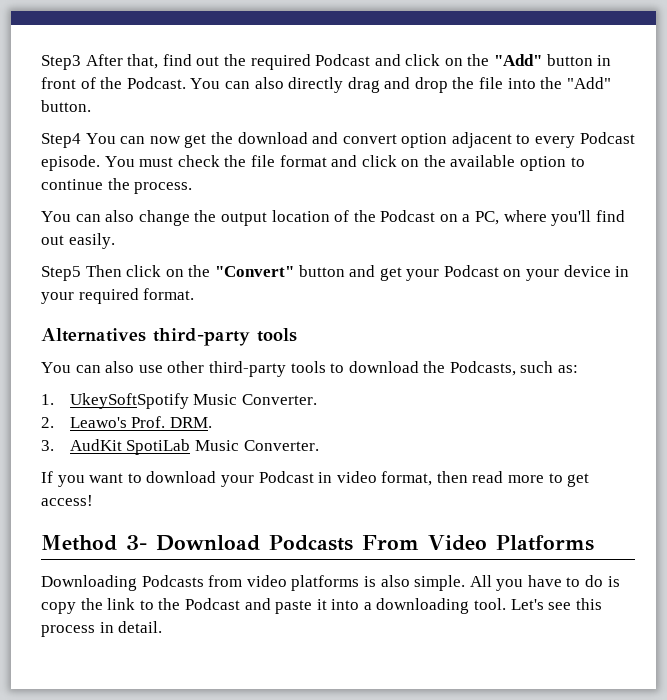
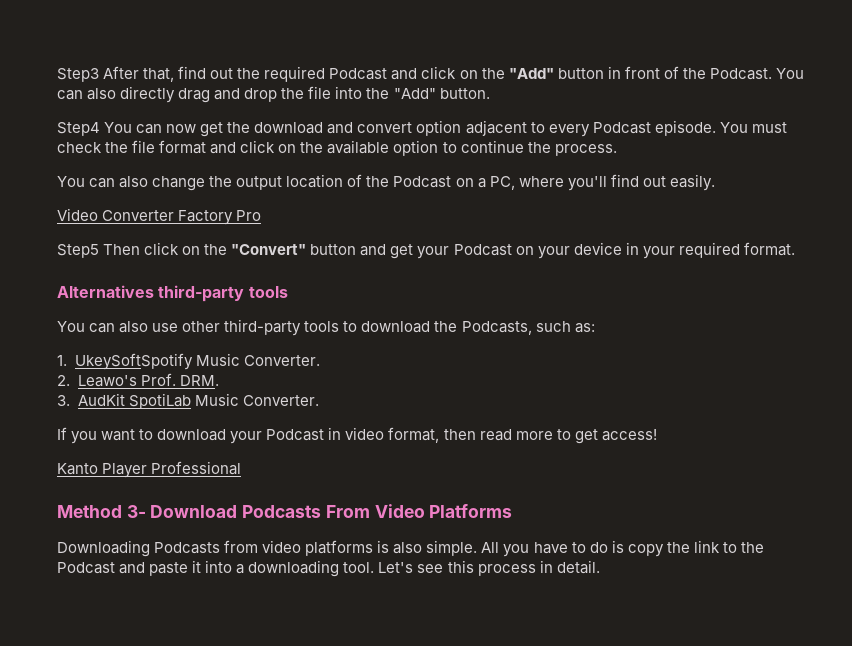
+ Video Converter Factory Pro
+ Kanto Player Professional

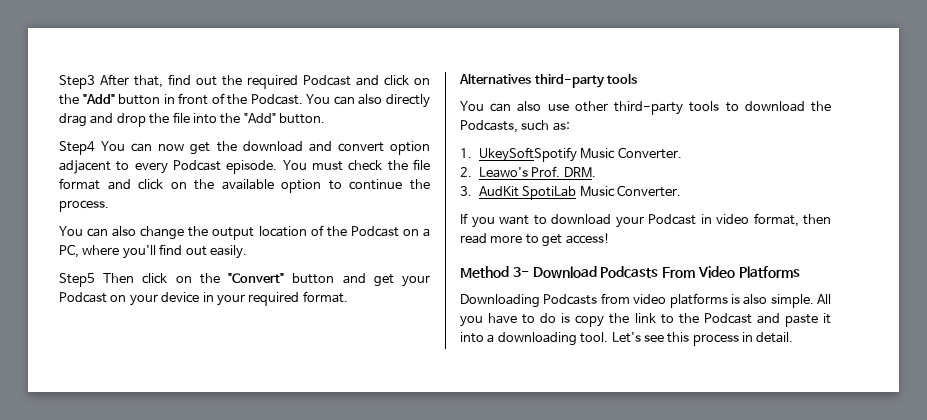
- Video Converter Factory Pro
- Kanto Player Professional

